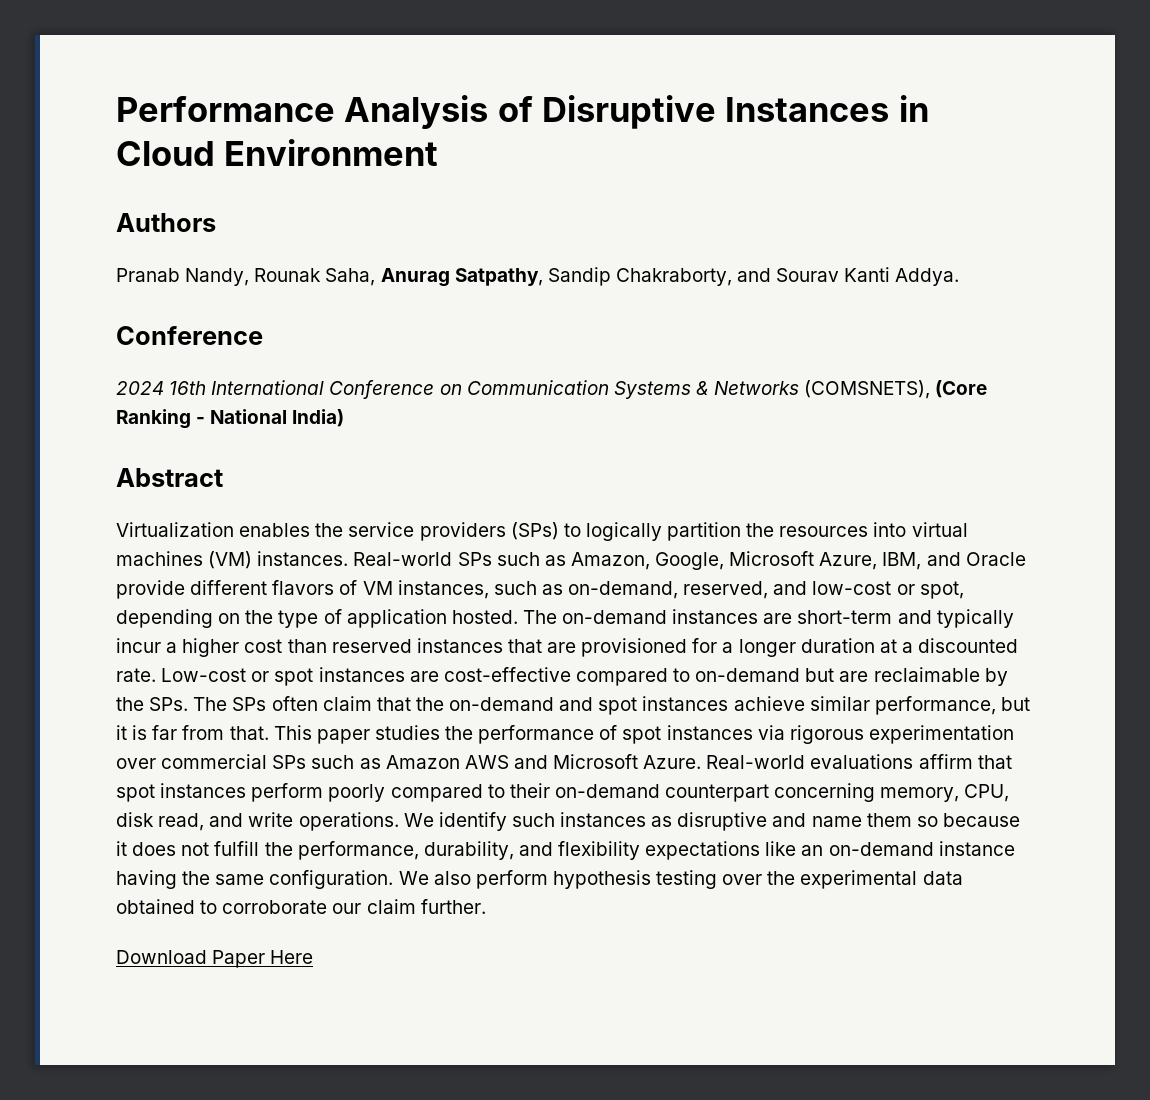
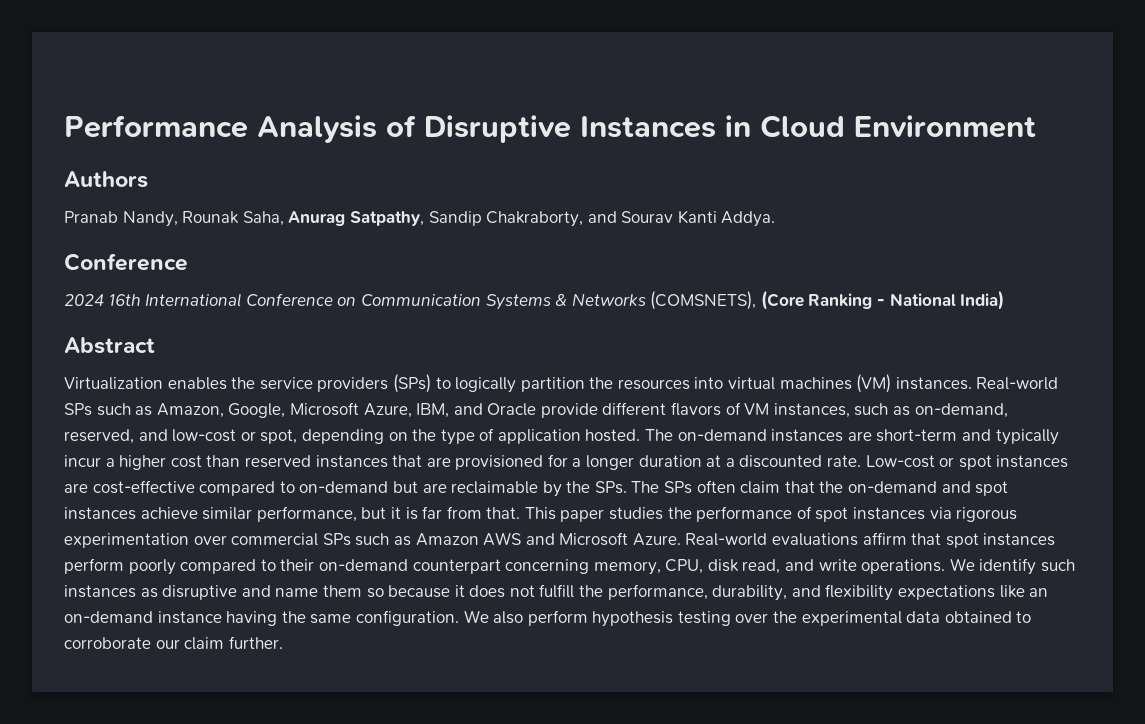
- Download Paper Here

